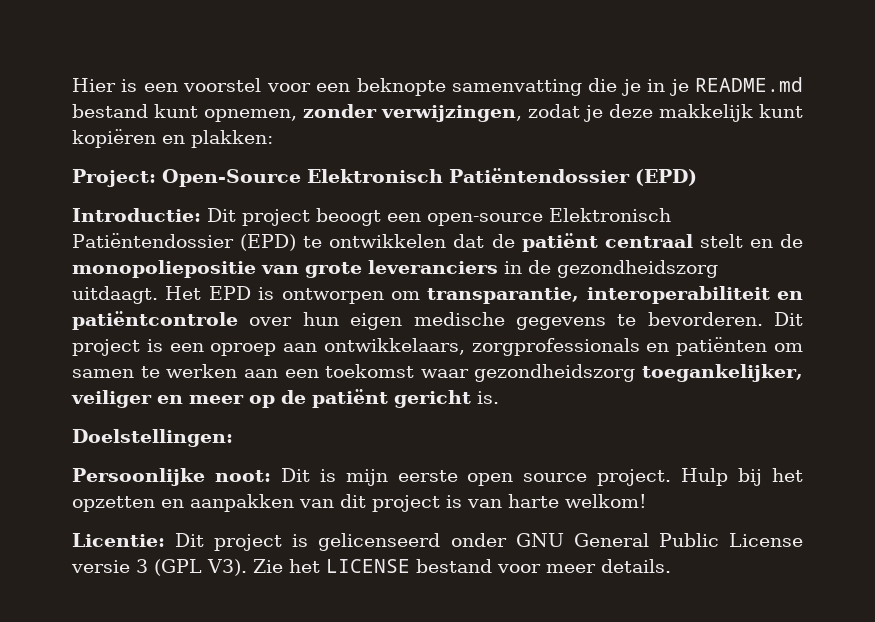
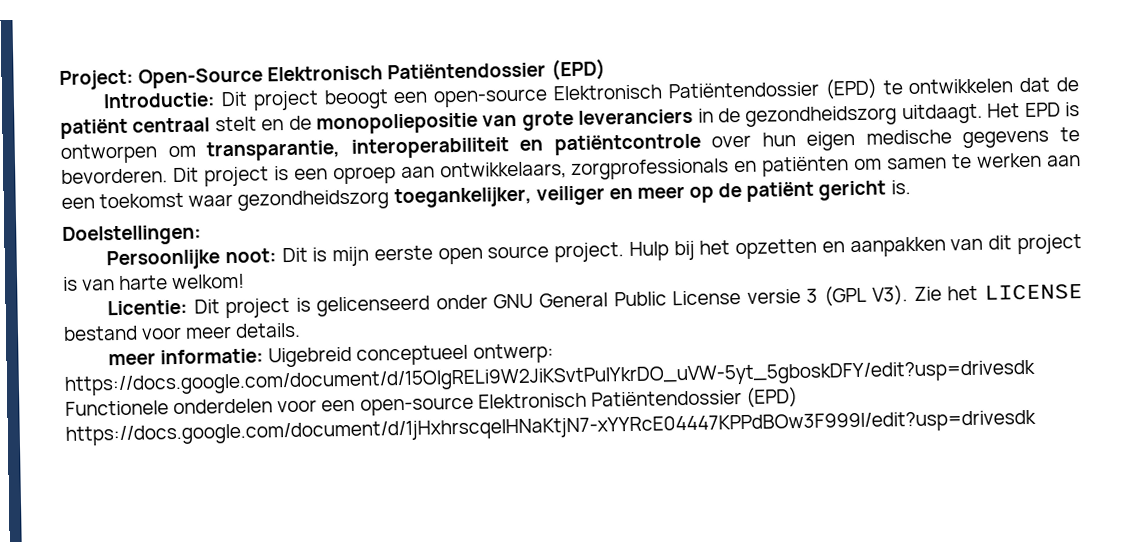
- Hier is een voorstel voor een beknopte samenvatting die je in je README.md bestand kunt opnemen, zonder verwijzingen, zodat je deze makkelijk kunt kopiëren en plakken:
+ meer informatie: Uigebreid conceptueel ontwerp: https://docs.google.com/document/d/15OIgRELi9W2JiKSvtPuIYkrDO_uVW-5yt_5gboskDFY/edit?usp=drivesdk Functionele onderdelen voor een open-source Elektronisch Patiëntendossier (EPD) https://docs.google.com/document/d/1jHxhrscqeIHNaKtjN7-xYYRcE04447KPPdBOw3F999I/edit?usp=drivesdk

